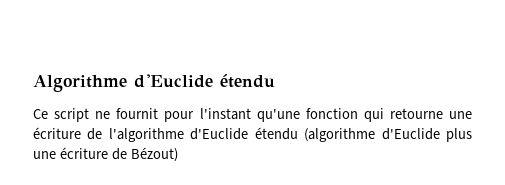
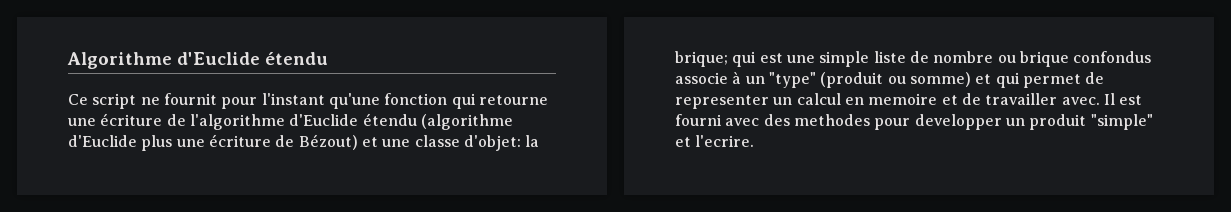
- Ce script ne fournit pour l'instant qu'une fonction qui retourne une écriture de l'algorithme d'Euclide étendu (algorithme d'Euclide plus une écriture de Bézout)
+ Ce script ne fournit pour l'instant qu'une fonction qui retourne une écriture de l'algorithme d'Euclide étendu (algorithme d'Euclide plus une écriture de Bézout) et une classe d'objet: la brique; qui est une simple liste de nombre ou brique confondus associe à un "type" (produit ou somme) et qui permet de representer un calcul en memoire et de travailler avec. Il est fourni avec des methodes pour developper un produit "simple" et l'ecrire.

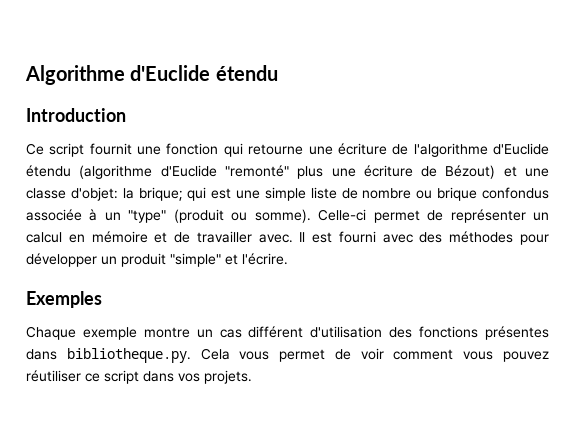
+ Introduction
- Ce script ne fournit pour l'instant qu'une fonction qui retourne une écriture de l'algorithme d'Euclide étendu (algorithme d'Euclide plus une écriture de Bézout) et une classe d'objet: la brique; qui est une simple liste de nombre ou brique confondus associe à un "type" (produit ou somme) et qui permet de representer un calcul en memoire et de travailler avec.
+ Ce script fournit une fonction qui retourne une écriture de l'algorithme d'Euclide étendu (algorithme d'Euclide "remonté" plus une écriture de Bézout) et une classe d'objet: la brique; qui est une simple liste de nombre ou brique confondus associée à un "type" (produit ou somme). Celle-ci permet de représenter un calcul en mémoire et de travailler avec.
- Il est fourni avec des methodes pour developper un produit "simple" et l'ecrire.
+ Il est fourni avec des méthodes pour développer un produit "simple" et l'écrire.
+ Exemples
+ Chaque exemple montre un cas différent d'utilisation des fonctions présentes dans bibliotheque.py. Cela vous permet de voir comment vous pouvez réutiliser ce script dans vos projets.

